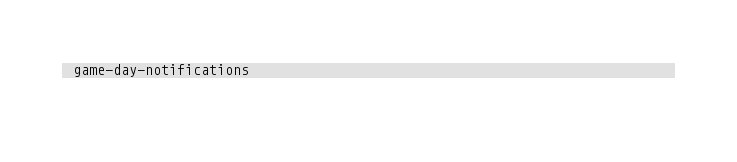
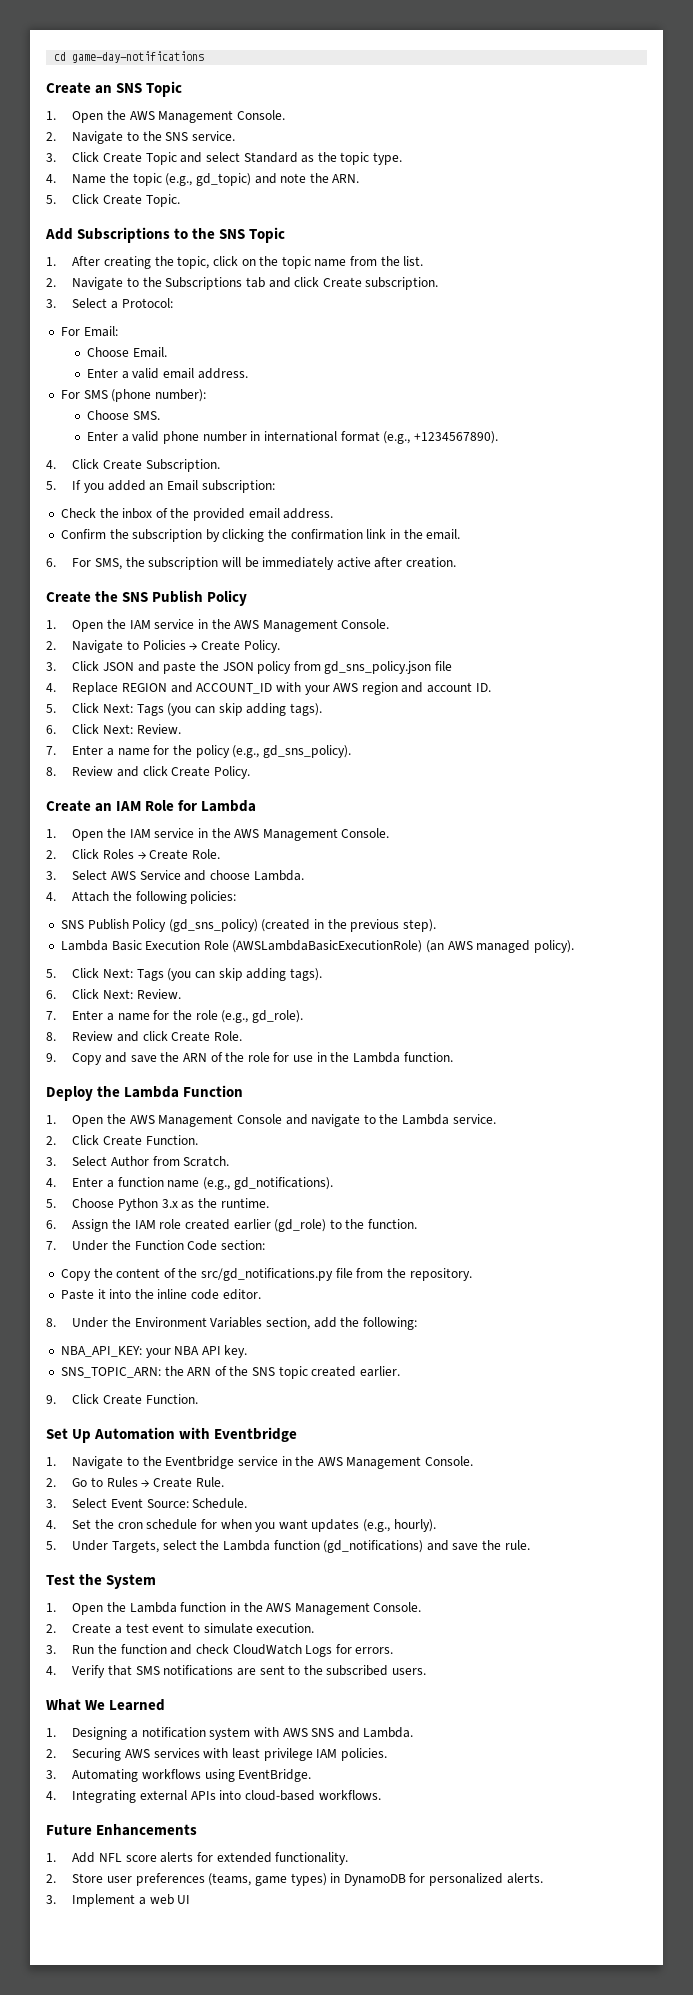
- game-day-notifications
+ cd game-day-notifications
+ Create an SNS Topic
+ 1. Open the AWS Management Console.
+ 2. Navigate to the SNS service.
+ 3. Click Create Topic and select Standard as the topic type.
+ 4. Name the topic (e.g., gd_topic) and note the ARN.
+ 5. Click Create Topic.
+ Add Subscriptions to the SNS Topic
+ 1. After creating the topic, click on the topic name from the list.
+ 2. Navigate to the Subscriptions tab and click Create subscription.
+ 3. Select a Protocol:
+ For Email:
+ Choose Email.
+ Enter a valid email address.
+ For SMS (phone number):
+ Choose SMS.
+ Enter a valid phone number in international format (e.g., +1234567890).
+ 4. Click Create Subscription.
+ 5. If you added an Email subscription:
+ Check the inbox of the provided email address.
+ Confirm the subscription by clicking the confirmation link in the email.
+ 6. For SMS, the subscription will be immediately active after creation.
+ Create the SNS Publish Policy
+ 1. Open the IAM service in the AWS Management Console.
+ 2. Navigate to Policies → Create Policy.
+ 3. Click JSON and paste the JSON policy from gd_sns_policy.json file
+ 4. Replace REGION and ACCOUNT_ID with your AWS region and account ID.
+ 5. Click Next: Tags (you can skip adding tags).
+ 6. Click Next: Review.
+ 7. Enter a name for the policy (e.g., gd_sns_policy).
+ 8. Review and click Create Policy.
+ Create an IAM Role for Lambda
+ 1. Open the IAM service in the AWS Management Console.
+ 2. Click Roles → Create Role.
+ 3. Select AWS Service and choose Lambda.
+ 4. Attach the following policies:
+ SNS Publish Policy (gd_sns_policy) (created in the previous step).
+ Lambda Basic Execution Role (AWSLambdaBasicExecutionRole) (an AWS managed policy).
+ 5. Click Next: Tags (you can skip adding tags).
+ 6. Click Next: Review.
+ 7. Enter a name for the role (e.g., gd_role).
+ 8. Review and click Create Role.
+ 9. Copy and save the ARN of the role for use in the Lambda function.
+ Deploy the Lambda Function
+ 1. Open the AWS Management Console and navigate to the Lambda service.
+ 2. Click Create Function.
+ 3. Select Author from Scratch.
+ 4. Enter a function name (e.g., gd_notifications).
+ 5. Choose Python 3.x as the runtime.
+ 6. Assign the IAM role created earlier (gd_role) to the function.
+ 7. Under the Function Code section:
+ Copy the content of the src/gd_notifications.py file from the repository.
+ Paste it into the inline code editor.
+ 8. Under the Environment Variables section, add the following:
+ NBA_API_KEY: your NBA API key.
+ SNS_TOPIC_ARN: the ARN of the SNS topic created earlier.
+ 9. Click Create Function.
+ Set Up Automation with Eventbridge
+ 1. Navigate to the Eventbridge service in the AWS Management Console.
+ 2. Go to Rules → Create Rule.
+ 3. Select Event Source: Schedule.
+ 4. Set the cron schedule for when you want updates (e.g., hourly).
+ 5. Under Targets, select the Lambda function (gd_notifications) and save the rule.
+ Test the System
+ 1. Open the Lambda function in the AWS Management Console.
+ 2. Create a test event to simulate execution.
+ 3. Run the function and check CloudWatch Logs for errors.
+ 4. Verify that SMS notifications are sent to the subscribed users.
+ What We Learned
+ 1. Designing a notification system with AWS SNS and Lambda.
+ 2. Securing AWS services with least privilege IAM policies.
+ 3. Automating workflows using EventBridge.
+ 4. Integrating external APIs into cloud-based workflows.
+ Future Enhancements
+ 1. Add NFL score alerts for extended functionality.
+ 2. Store user preferences (teams, game types) in DynamoDB for personalized alerts.
+ 3. Implement a web UI

